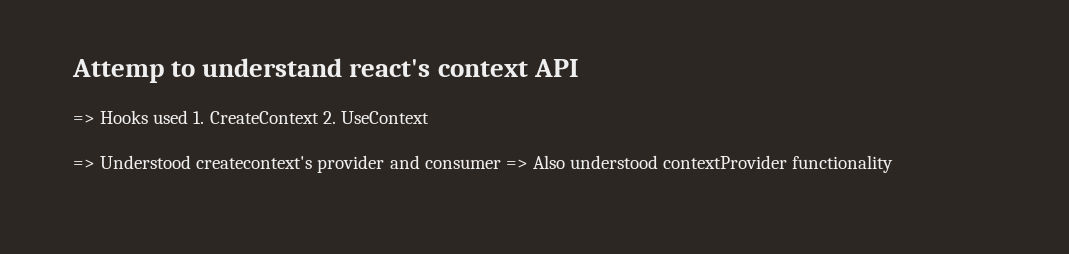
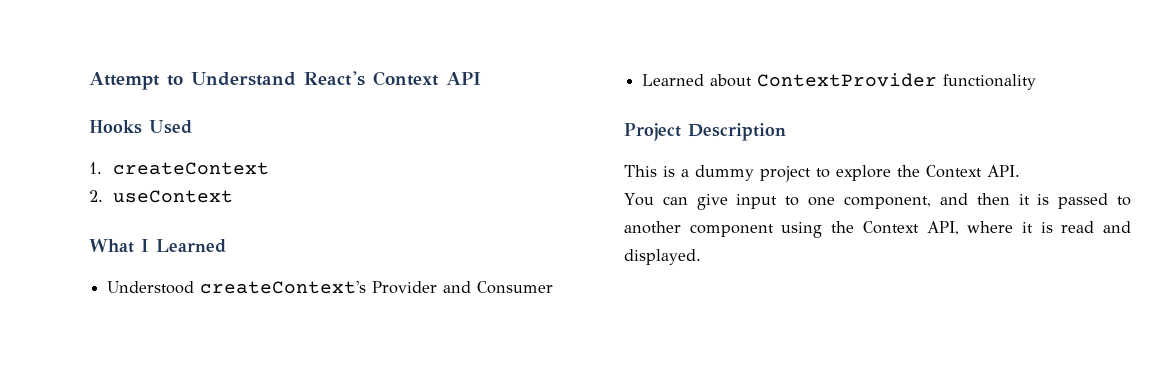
- Attemp to understand react's context API
- => Hooks used 1. CreateContext 2. UseContext
- => Understood createcontext's provider and consumer => Also understood contextProvider functionality
+ Attempt to Understand React's Context API
+ Hooks Used
+ 1. createContext
+ 2. useContext
+ What I Learned
+ Understood createContext's Provider and Consumer
+ Learned about ContextProvider functionality
+ Project Description
+ This is a dummy project to explore the Context API.
+ You can give input to one component, and then it is passed to another component using the Context API, where it is read and displayed.

